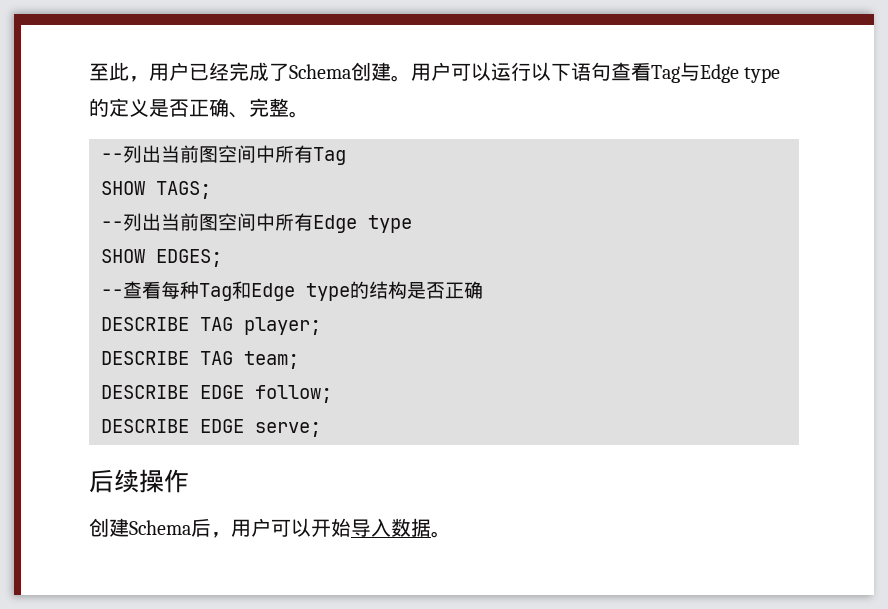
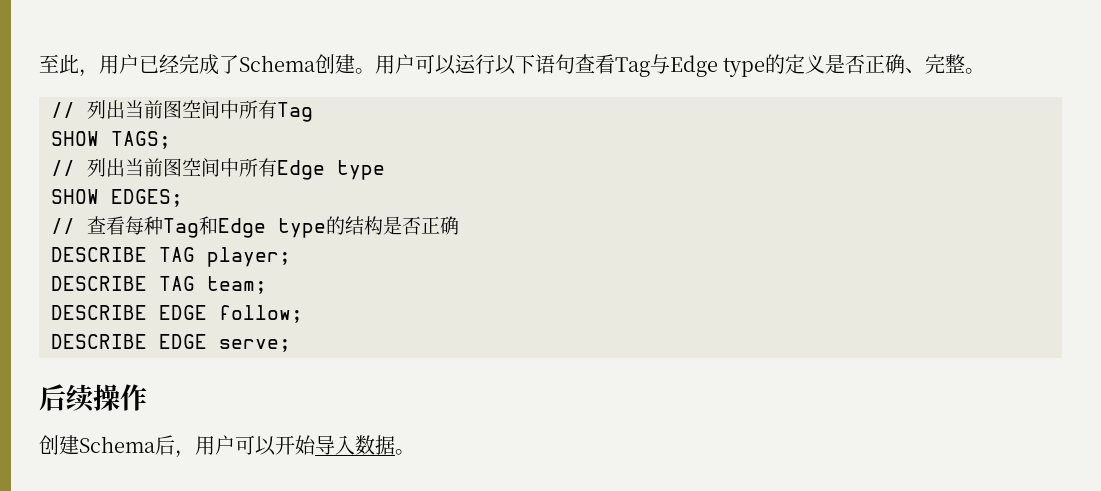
- --列出当前图空间中所有Tag
+ // 列出当前图空间中所有Tag
- --列出当前图空间中所有Edge type
+ // 列出当前图空间中所有Edge type
- --查看每种Tag和Edge type的结构是否正确
+ // 查看每种Tag和Edge type的结构是否正确

